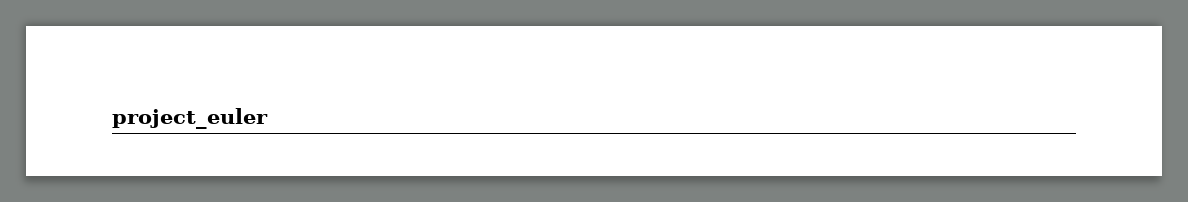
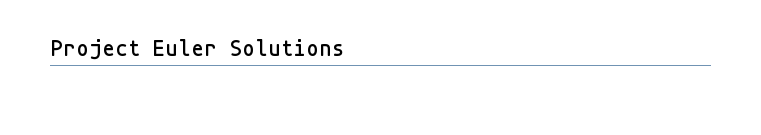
- project_euler
+ Project Euler Solutions

